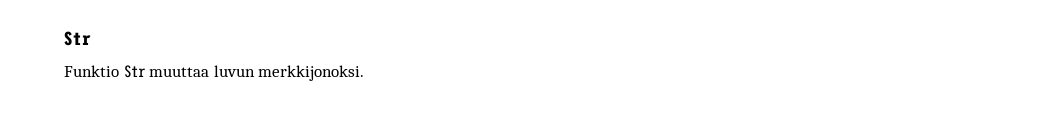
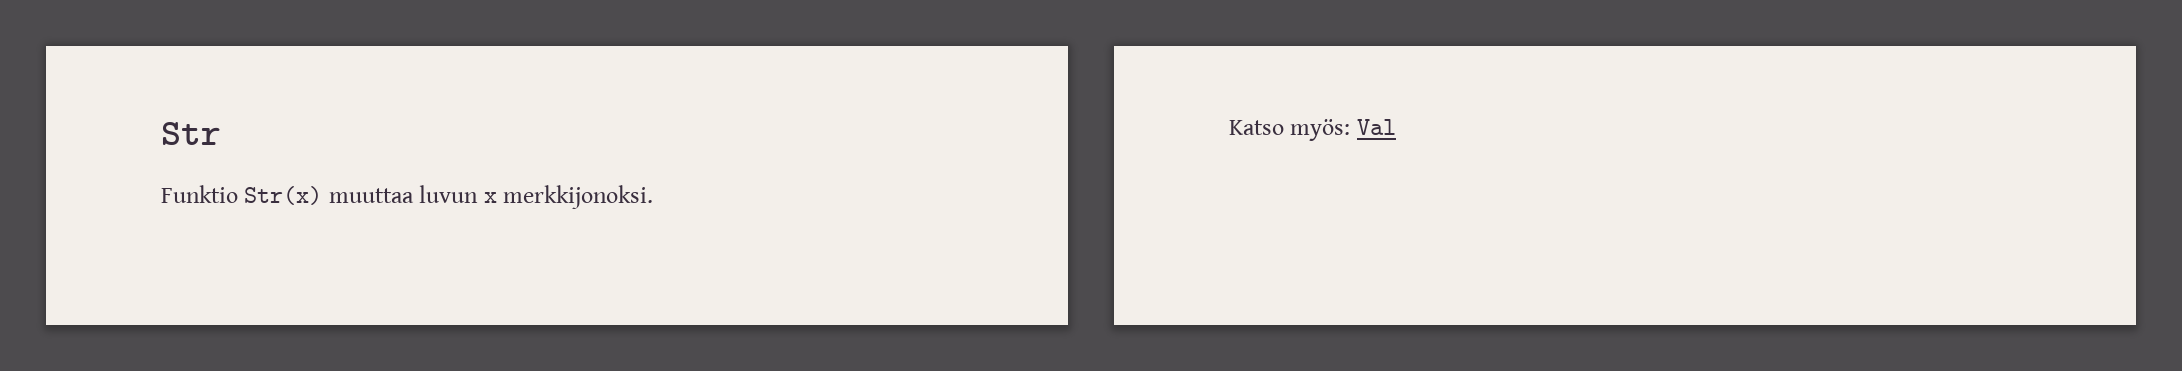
- Funktio Str muuttaa luvun merkkijonoksi.
+ Funktio Str(x) muuttaa luvun x merkkijonoksi.
+ Katso myös: Val

